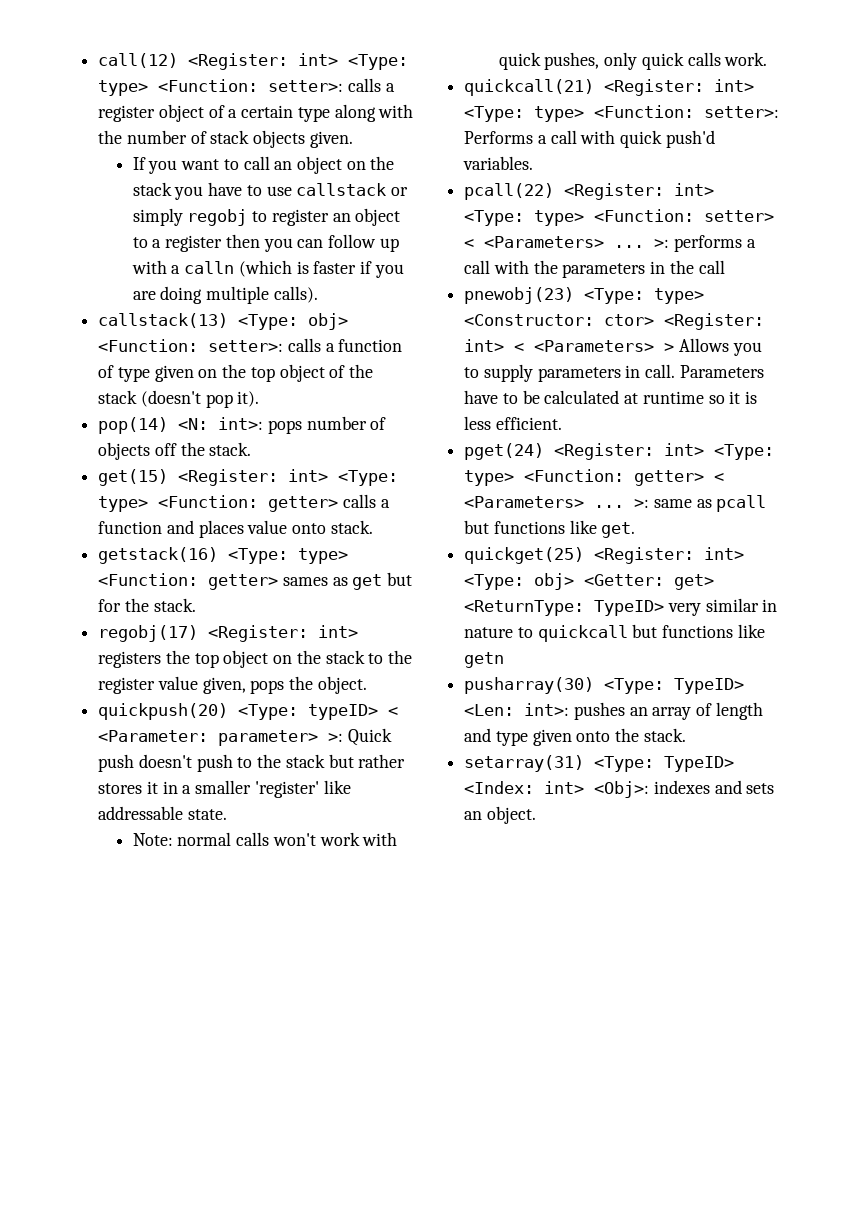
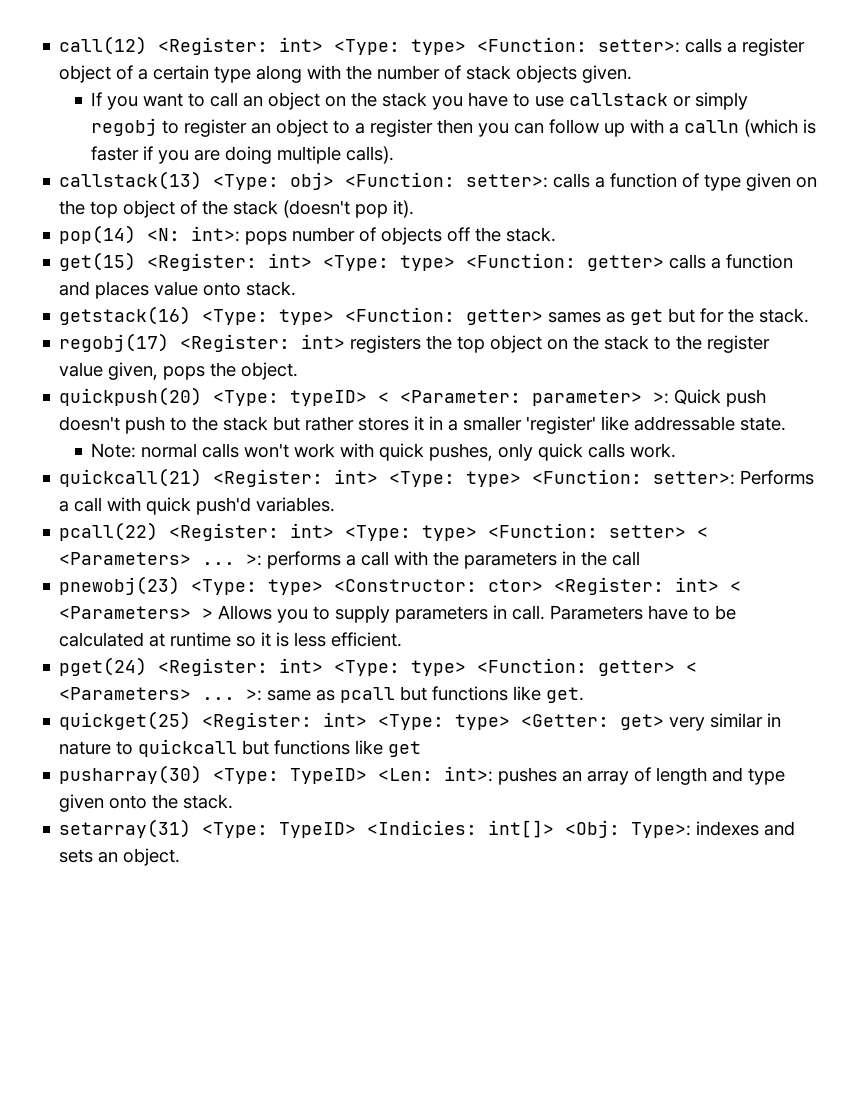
- quickget(25) <Register: int> <Type: obj> <Getter: get> <ReturnType: TypeID> very similar in nature to quickcall but functions like getn
+ quickget(25) <Register: int> <Type: type> <Getter: get> very similar in nature to quickcall but functions like get
- setarray(31) <Type: TypeID> <Index: int> <Obj>: indexes and sets an object.
+ setarray(31) <Type: TypeID> <Indicies: int[]> <Obj: Type>: indexes and sets an object.

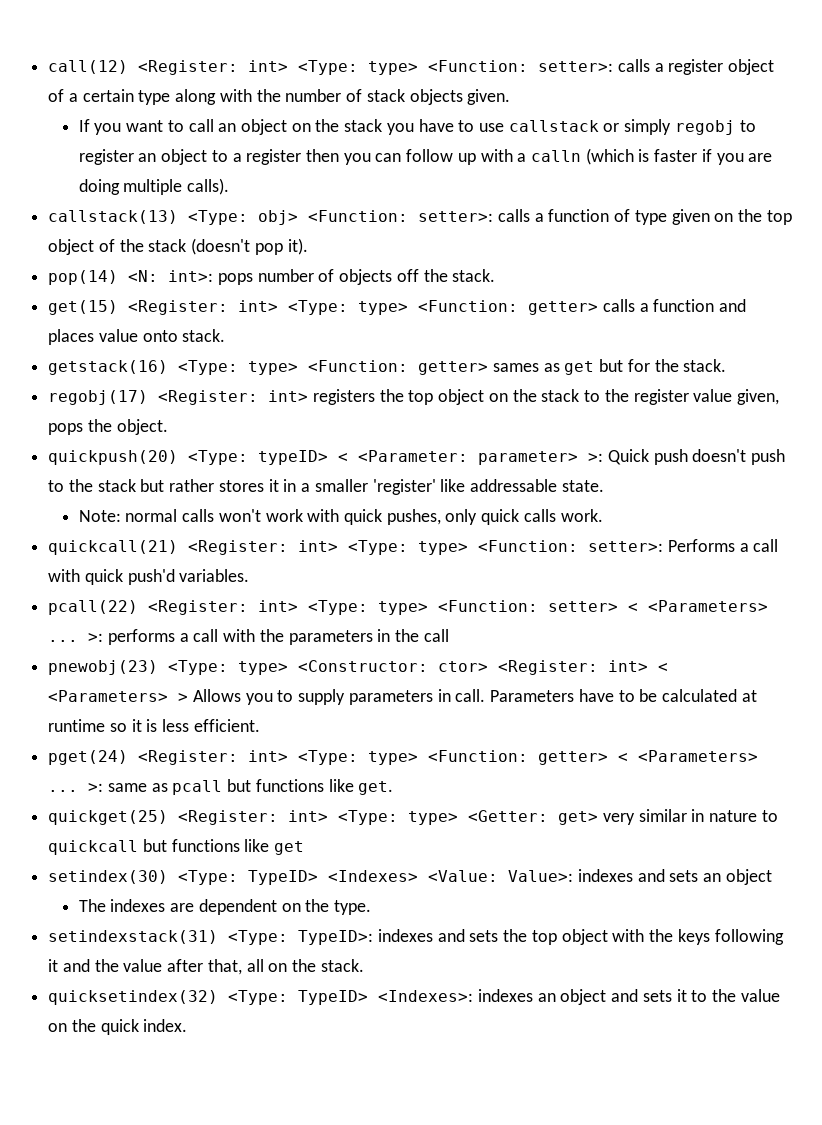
- pusharray(30) <Type: TypeID> <Len: int>: pushes an array of length and type given onto the stack.
- setarray(31) <Type: TypeID> <Indicies: int[]> <Obj: Type>: indexes and sets an object.
+ setindex(30) <Type: TypeID> <Indexes> <Value: Value>: indexes and sets an object
+ The indexes are dependent on the type.
+ setindexstack(31) <Type: TypeID>: indexes and sets the top object with the keys following it and the value after that, all on the stack.
+ quicksetindex(32) <Type: TypeID> <Indexes>: indexes an object and sets it to the value on the quick index.

